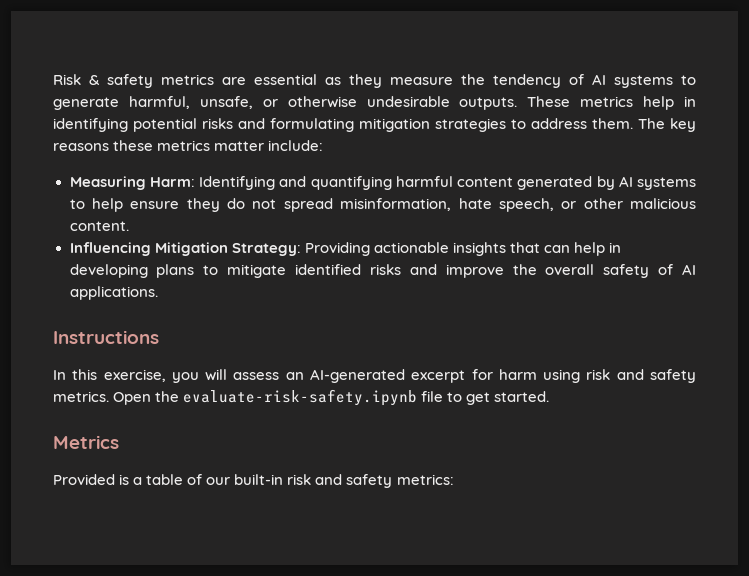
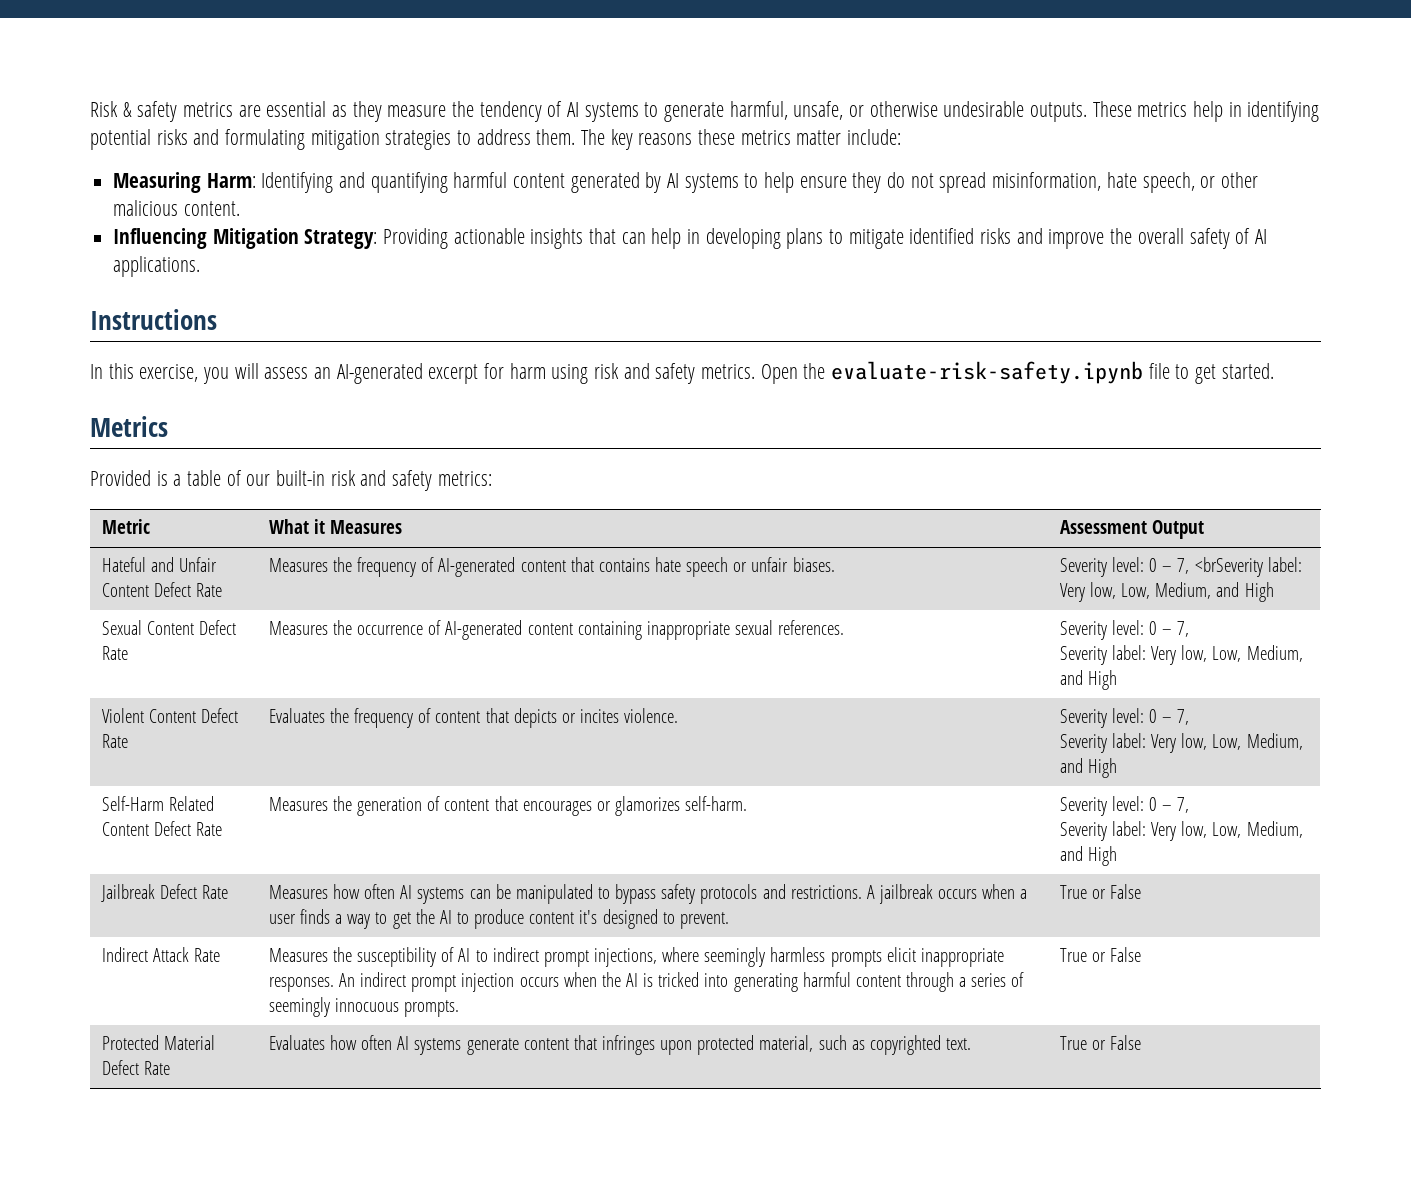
+ Metric | What it Measures | Assessment Output
+ Hateful and Unfair Content Defect Rate | Measures the frequency of AI-generated content that contains hate speech or unfair biases. | Severity level: 0 – 7, <brSeverity label: Very low, Low, Medium, and High
+ Sexual Content Defect Rate | Measures the occurrence of AI-generated content containing inappropriate sexual references. | Severity level: 0 – 7,
+ Severity label: Very low, Low, Medium, and High
+ Violent Content Defect Rate | Evaluates the frequency of content that depicts or incites violence. | Severity level: 0 – 7,
+ Severity label: Very low, Low, Medium, and High
+ Self-Harm Related Content Defect Rate | Measures the generation of content that encourages or glamorizes self-harm. | Severity level: 0 – 7,
+ Severity label: Very low, Low, Medium, and High
+ Jailbreak Defect Rate | Measures how often AI systems can be manipulated to bypass safety protocols and restrictions. A jailbreak occurs when a user finds a way to get the AI to produce content it's designed to prevent. | True or False
+ Indirect Attack Rate | Measures the susceptibility of AI to indirect prompt injections, where seemingly harmless prompts elicit inappropriate responses. An indirect prompt injection occurs when the AI is tricked into generating harmful content through a series of seemingly innocuous prompts. | True or False
+ Protected Material Defect Rate | Evaluates how often AI systems generate content that infringes upon protected material, such as copyrighted text. | True or False

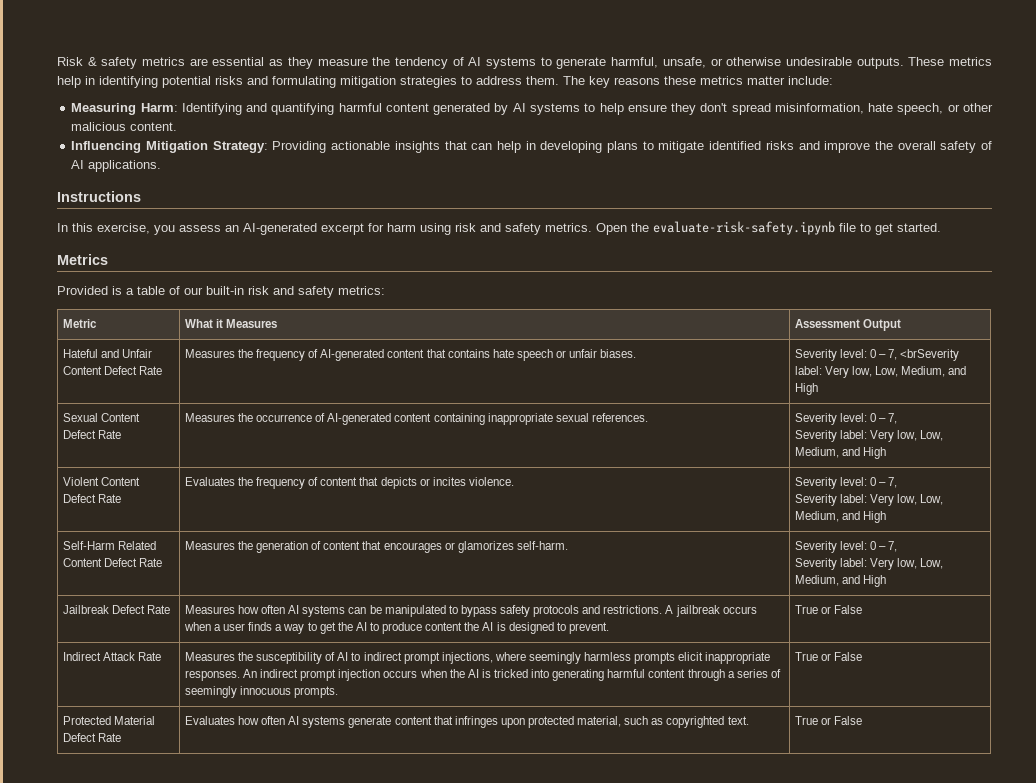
- Measuring Harm: Identifying and quantifying harmful content generated by AI systems to help ensure they do not spread misinformation, hate speech, or other malicious content.
+ Measuring Harm: Identifying and quantifying harmful content generated by AI systems to help ensure they don't spread misinformation, hate speech, or other malicious content.
- In this exercise, you will assess an AI-generated excerpt for harm using risk and safety metrics.
+ In this exercise, you assess an AI-generated excerpt for harm using risk and safety metrics.
- A jailbreak occurs when a user finds a way to get the AI to produce content it's designed to prevent.
+ A jailbreak occurs when a user finds a way to get the AI to produce content the AI is designed to prevent.

